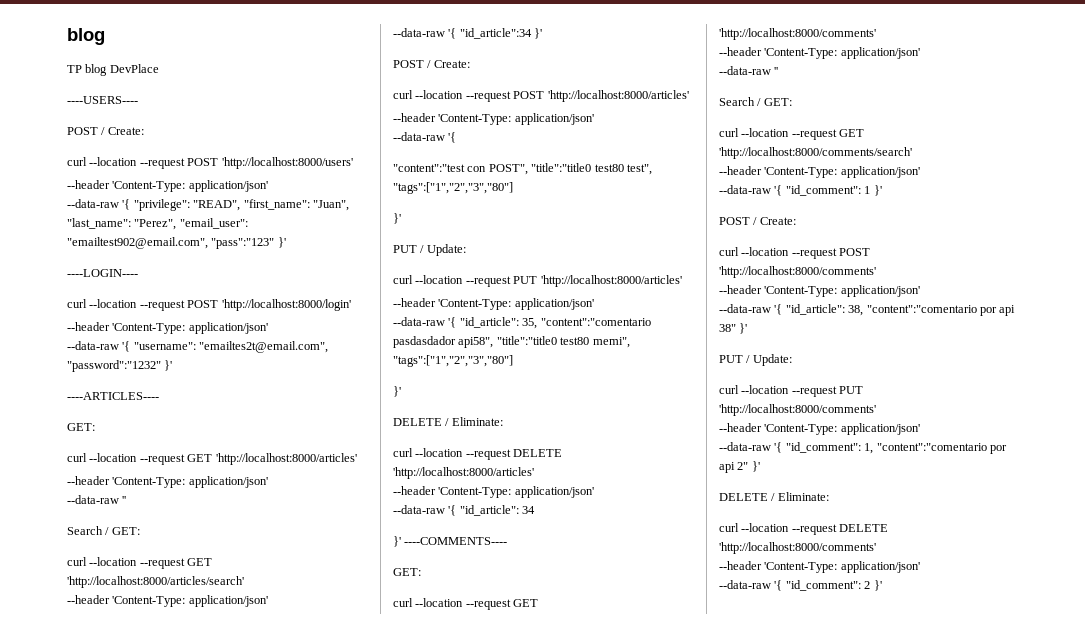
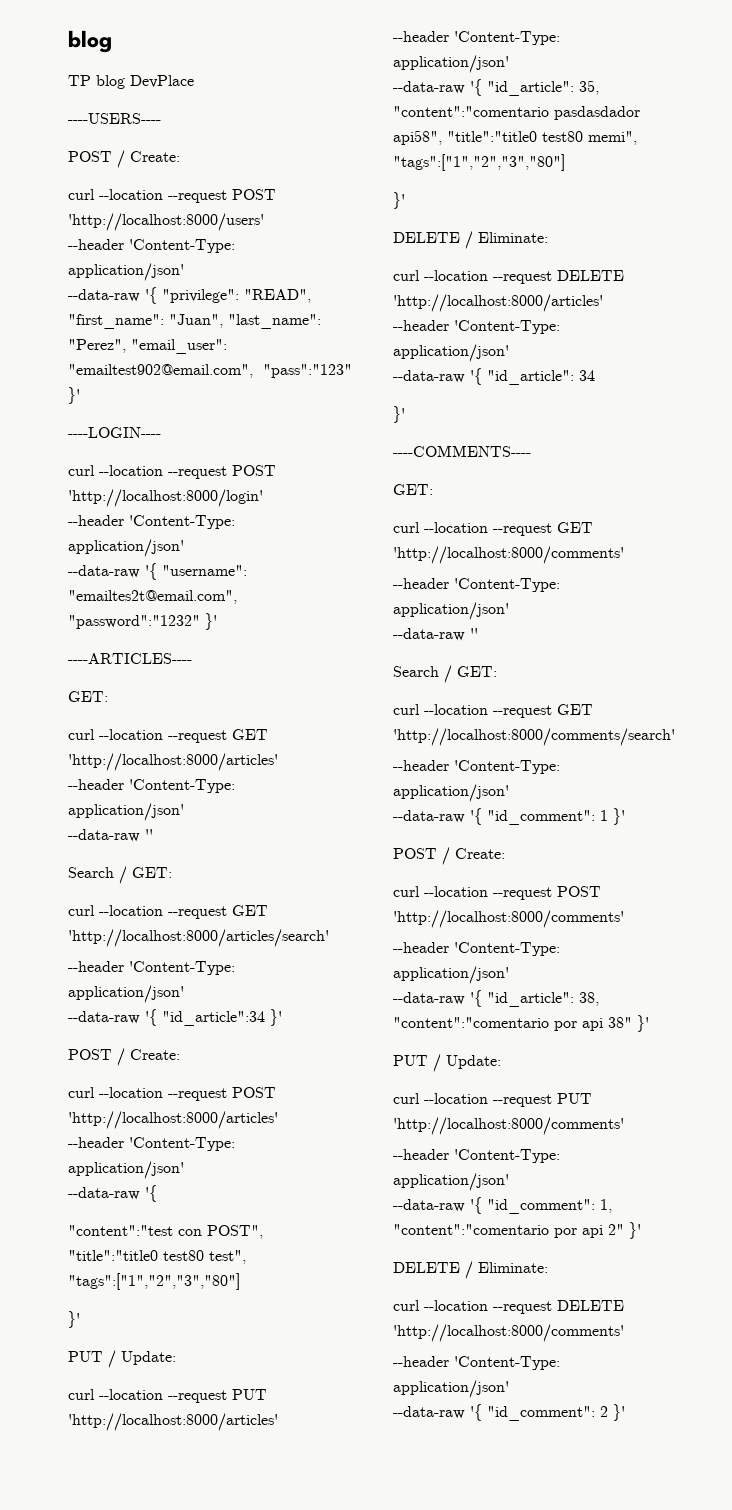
  --data-raw '{ "id_article": 34
- }' ----COMMENTS----
+ }'
+ ----COMMENTS----

